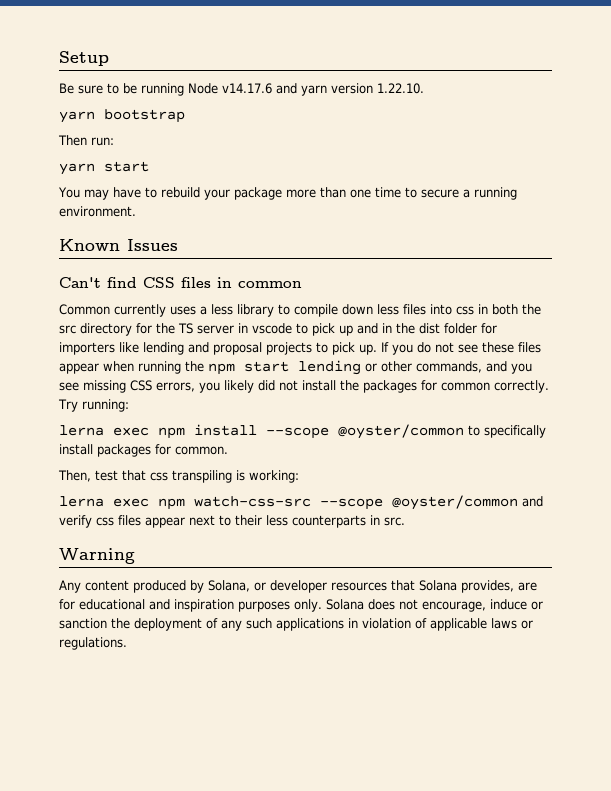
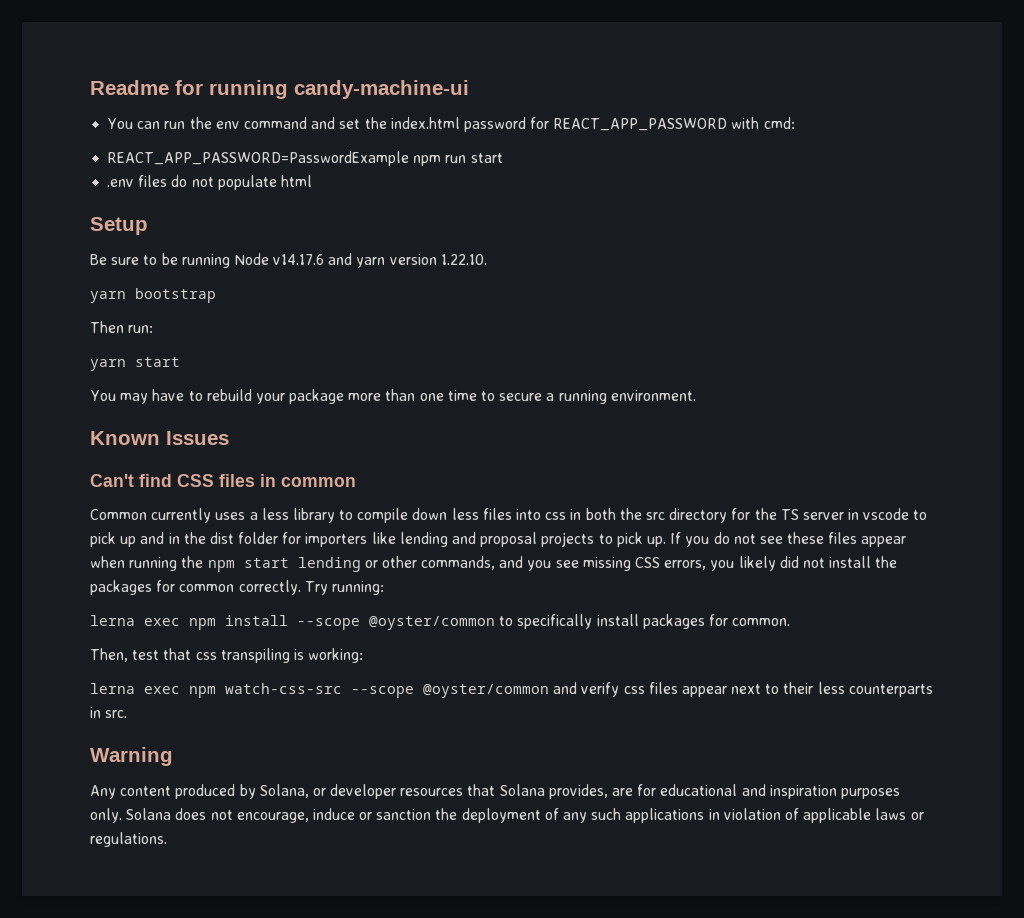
+ Readme for running candy-machine-ui
+ You can run the env command and set the index.html password for REACT_APP_PASSWORD with cmd:
+ REACT_APP_PASSWORD=PasswordExample npm run start
+ .env files do not populate html

